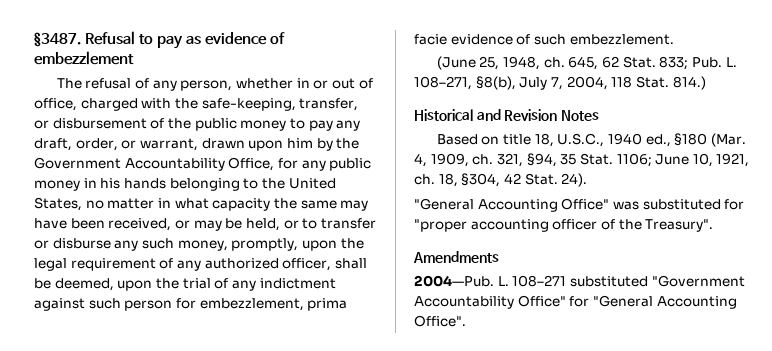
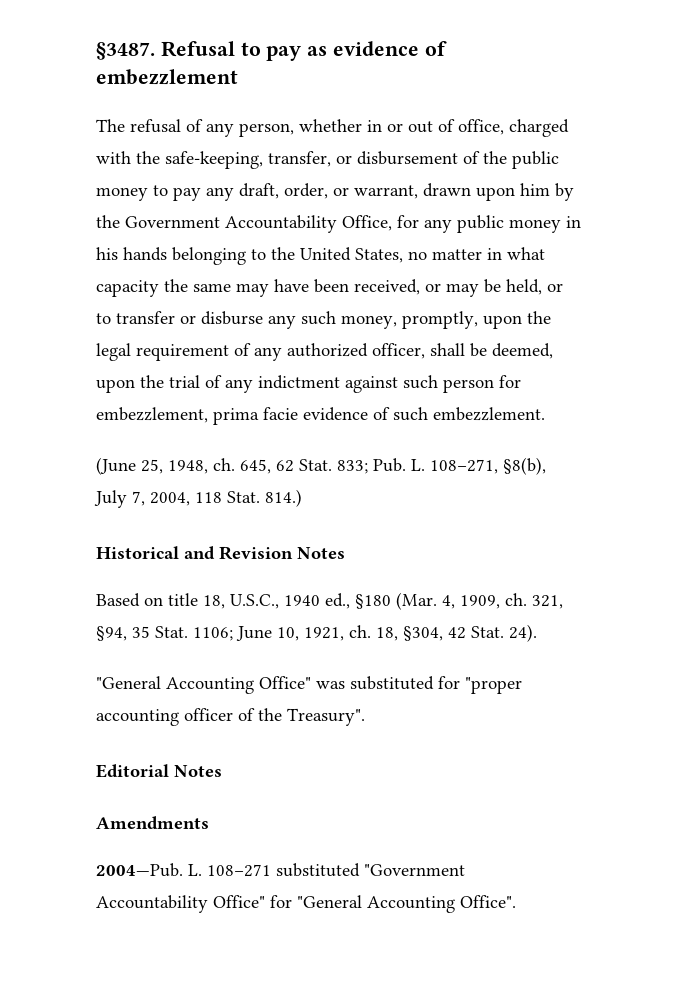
+ Editorial Notes

